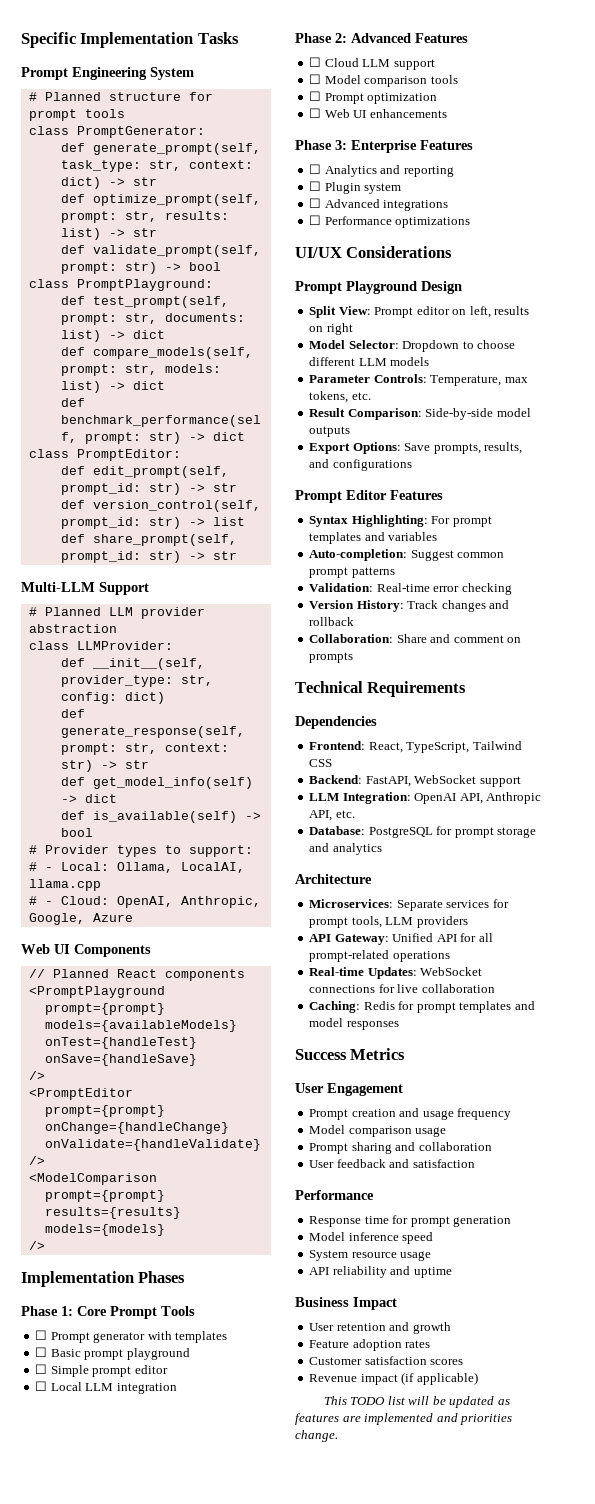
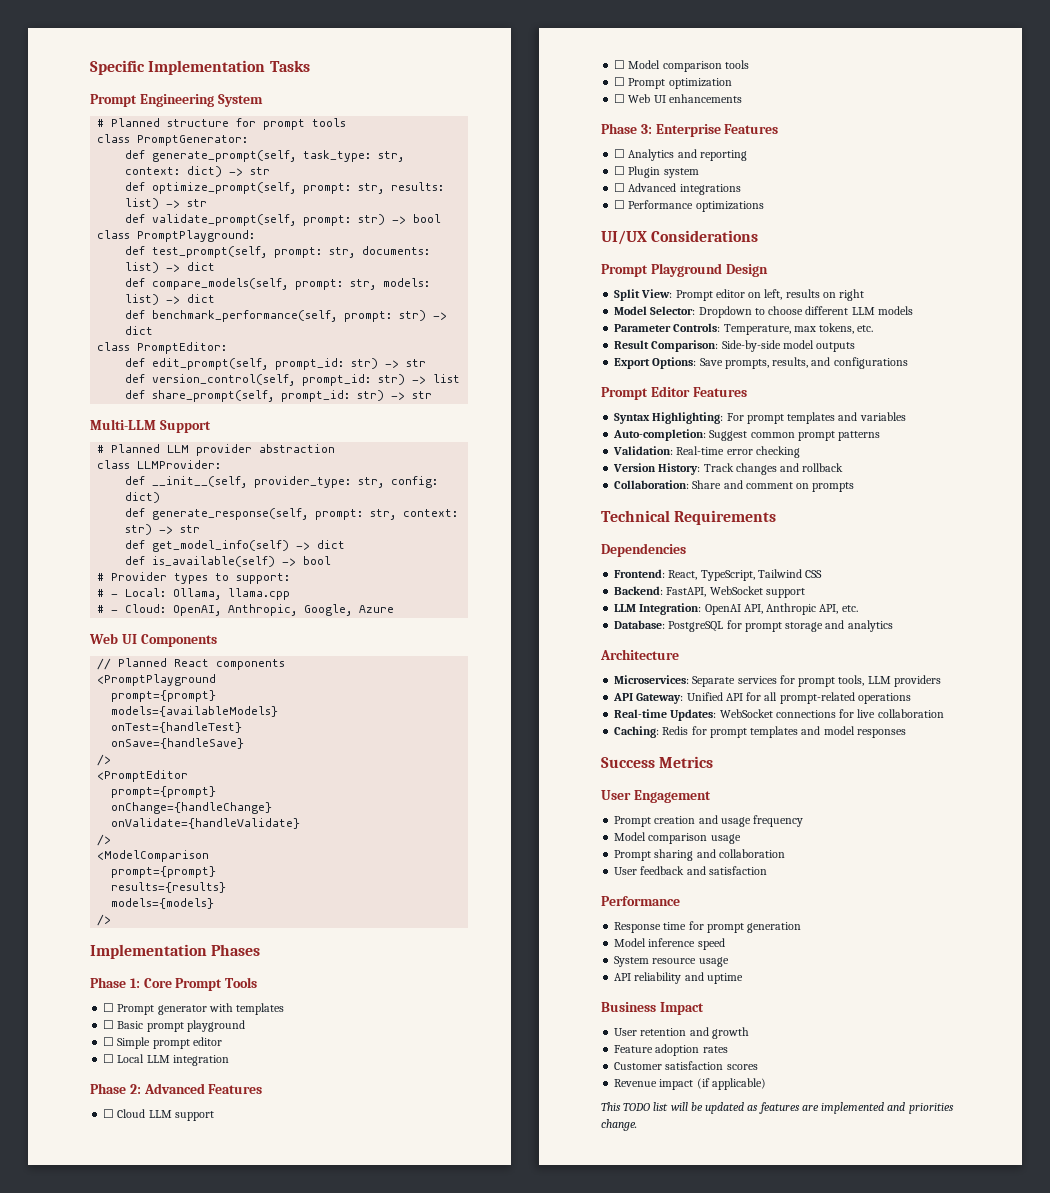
- # - Local: Ollama, LocalAI, llama.cpp
+ # - Local: Ollama, llama.cpp

